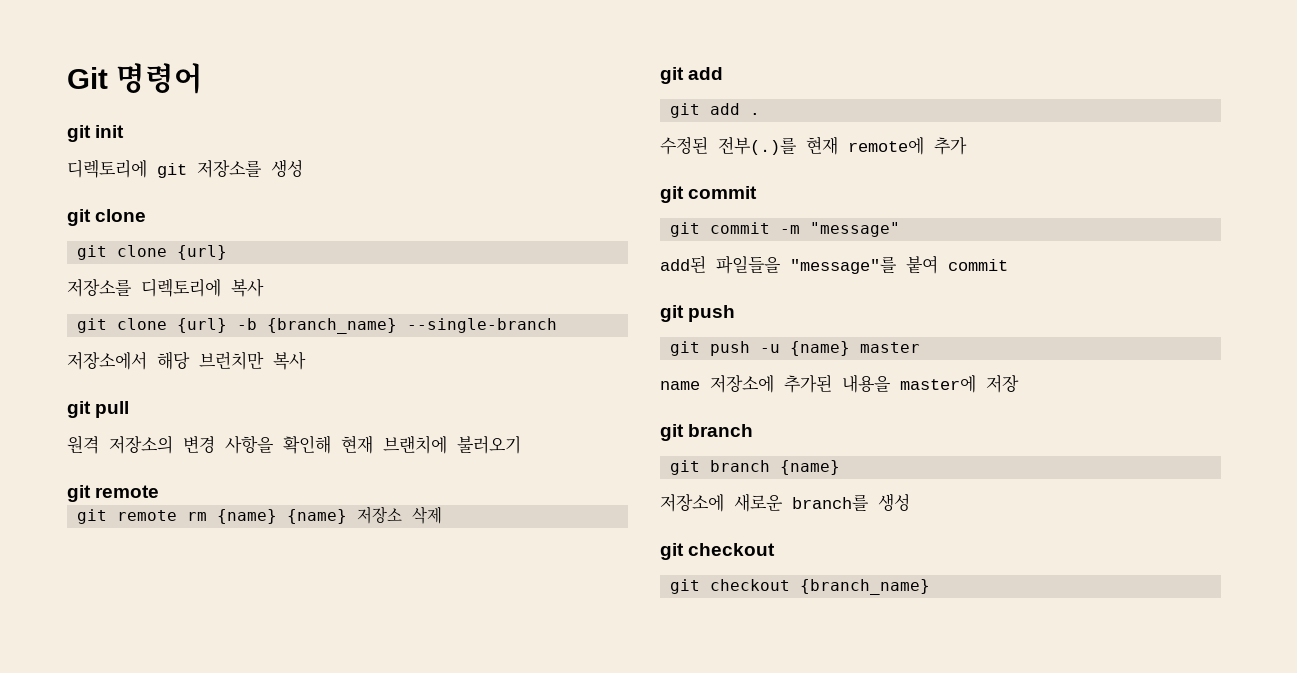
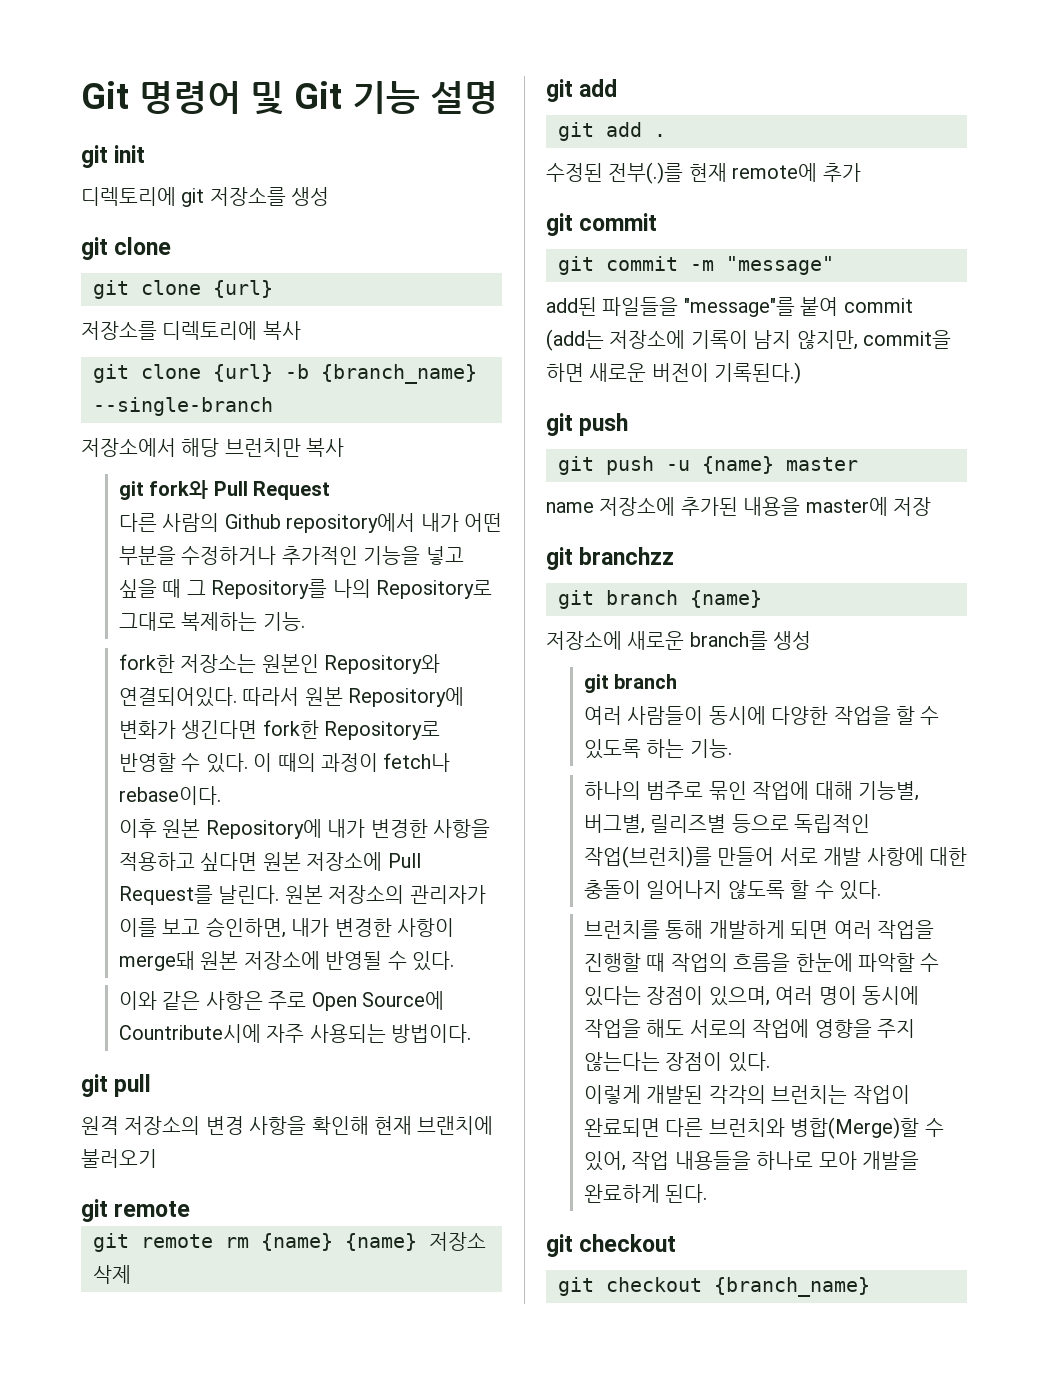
- Git 명령어
+ Git 명령어 및 Git 기능 설명
+ git fork와 Pull Request
+ 다른 사람의 Github repository에서 내가 어떤 부분을 수정하거나 추가적인 기능을 넣고 싶을 때 그 Repository를 나의 Repository로 그대로 복제하는 기능.
+ fork한 저장소는 원본인 Repository와 연결되어있다. 따라서 원본 Repository에 변화가 생긴다면 fork한 Repository로 반영할 수 있다. 이 때의 과정이 fetch나 rebase이다.
+ 이후 원본 Repository에 내가 변경한 사항을 적용하고 싶다면 원본 저장소에 Pull Request를 날린다. 원본 저장소의 관리자가 이를 보고 승인하면, 내가 변경한 사항이 merge돼 원본 저장소에 반영될 수 있다.
+ 이와 같은 사항은 주로 Open Source에 Countribute시에 자주 사용되는 방법이다.
- add된 파일들을 "message"를 붙여 commit
+ add된 파일들을 "message"를 붙여 commit (add는 저장소에 기록이 남지 않지만, commit을 하면 새로운 버전이 기록된다.)
  name 저장소에 추가된 내용을 master에 저장
- git branch
+ git branchzz
  저장소에 새로운 branch를 생성
+ git branch
+ 여러 사람들이 동시에 다양한 작업을 할 수 있도록 하는 기능.
+ 하나의 범주로 묶인 작업에 대해 기능별, 버그별, 릴리즈별 등으로 독립적인 작업(브런치)를 만들어 서로 개발 사항에 대한 충돌이 일어나지 않도록 할 수 있다.
+ 브런치를 통해 개발하게 되면 여러 작업을 진행할 때 작업의 흐름을 한눈에 파악할 수 있다는 장점이 있으며, 여러 명이 동시에 작업을 해도 서로의 작업에 영향을 주지 않는다는 장점이 있다.
+ 이렇게 개발된 각각의 브런치는 작업이 완료되면 다른 브런치와 병합(Merge)할 수 있어, 작업 내용들을 하나로 모아 개발을 완료하게 된다.

